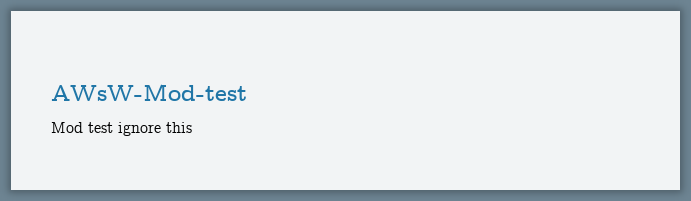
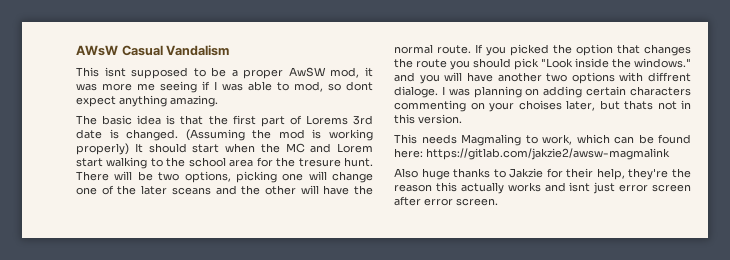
- AWsW-Mod-test
- Mod test ignore this
+ AWsW Casual Vandalism
+ This isnt supposed to be a proper AwSW mod, it was more me seeing if I was able to mod, so dont expect anything amazing.
+ The basic idea is that the first part of Lorems 3rd date is changed. (Assuming the mod is working properly) It should start when the MC and Lorem start walking to the school area for the tresure hunt. There will be two options, picking one will change one of the later sceans and the other will have the normal route. If you picked the option that changes the route you should pick "Look inside the windows." and you will have another two options with diffrent dialoge. I was planning on adding certain characters commenting on your choises later, but thats not in this version.
+ This needs Magmaling to work, which can be found here: https://gitlab.com/jakzie2/awsw-magmalink
+ Also huge thanks to Jakzie for their help, they're the reason this actually works and isnt just error screen after error screen.

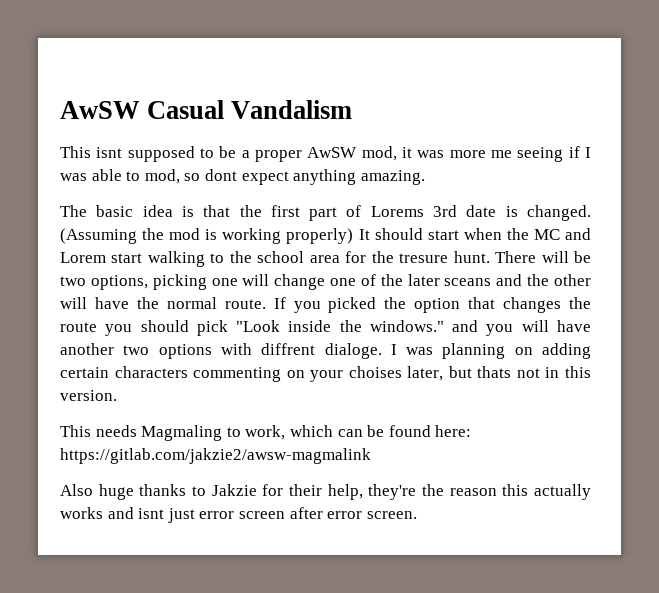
- AWsW Casual Vandalism
+ AwSW Casual Vandalism

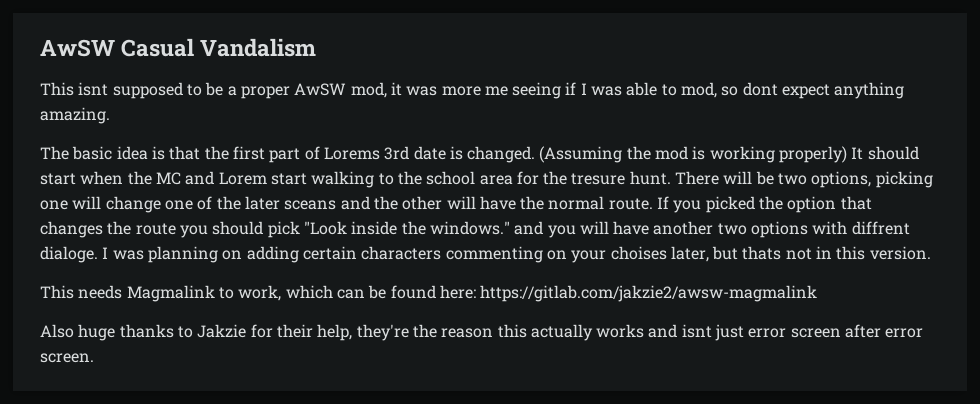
- This needs Magmaling to work, which can be found here: https://gitlab.com/jakzie2/awsw-magmalink
+ This needs Magmalink to work, which can be found here: https://gitlab.com/jakzie2/awsw-magmalink

